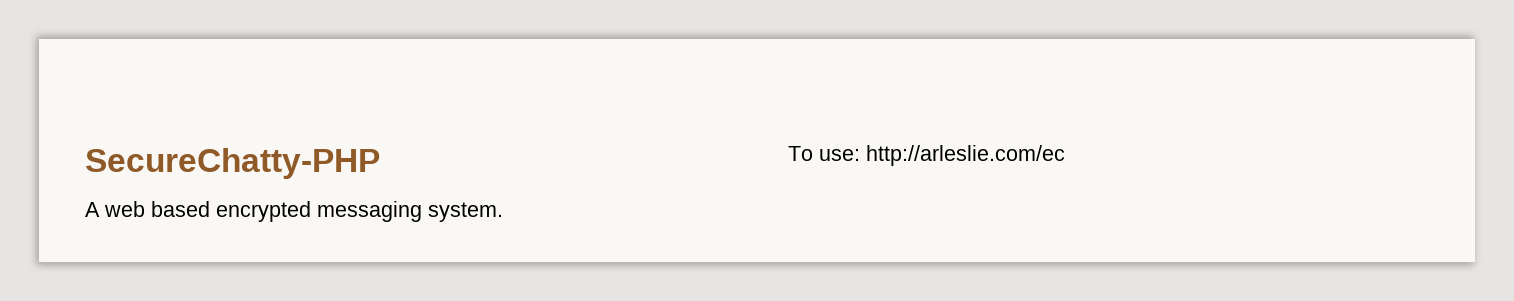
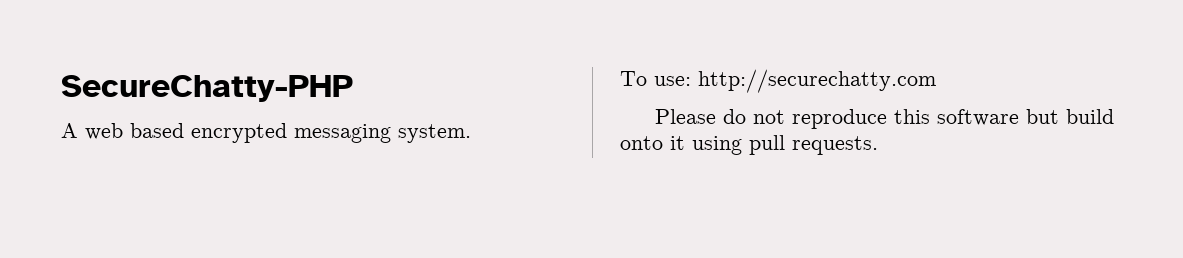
- To use: http://arleslie.com/ec
+ To use: http://securechatty.com
+ Please do not reproduce this software but build onto it using pull requests.

